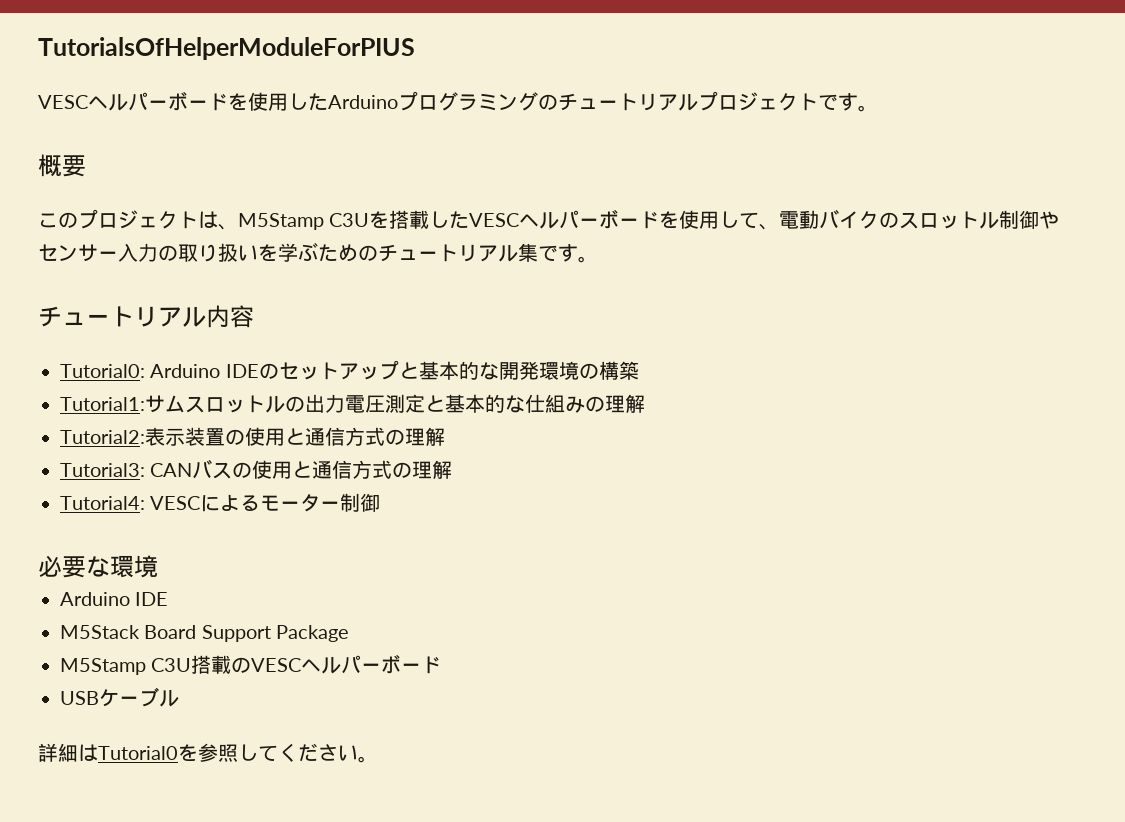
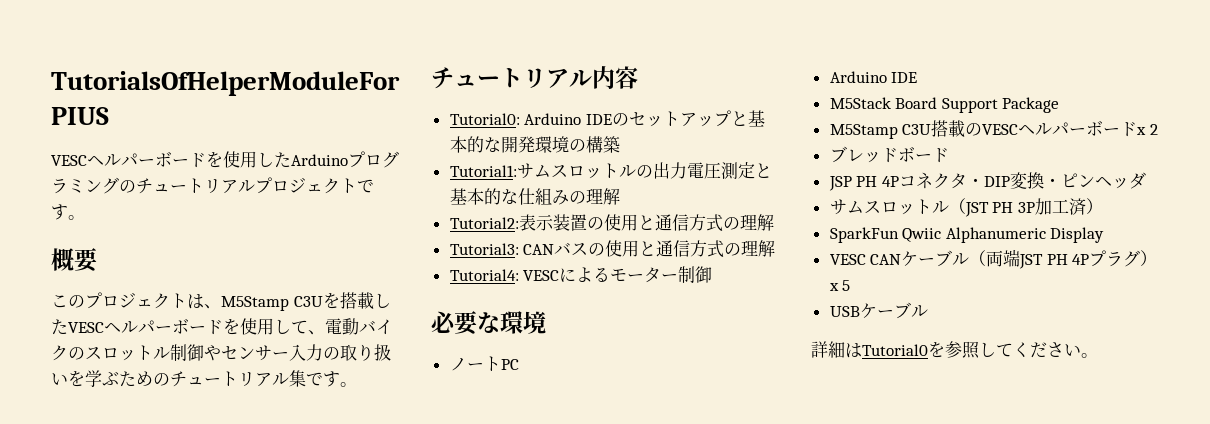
+ ノートPC
- M5Stamp C3U搭載のVESCヘルパーボード
+ M5Stamp C3U搭載のVESCヘルパーボードx 2
+ ブレッドボード
+ JSP PH 4Pコネクタ・DIP変換・ピンヘッダ
+ サムスロットル（JST PH 3P加工済）
+ SparkFun Qwiic Alphanumeric Display
+ VESC CANケーブル（両端JST PH 4Pプラグ）x 5

